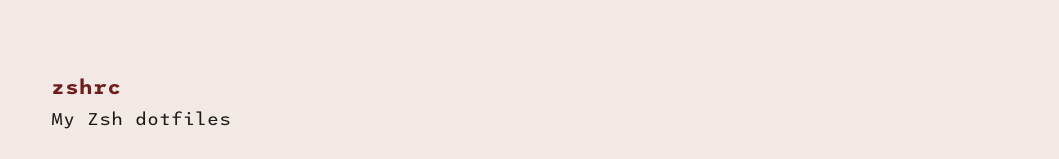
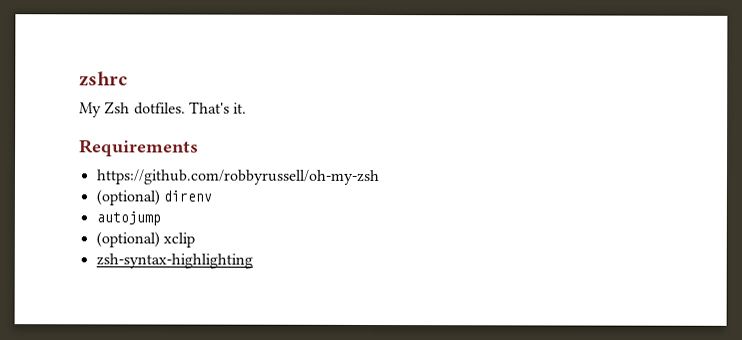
- My Zsh dotfiles
+ My Zsh dotfiles. That's it.
+ Requirements
+ https://github.com/robbyrussell/oh-my-zsh
+ (optional) direnv
+ autojump
+ (optional) xclip
+ zsh-syntax-highlighting

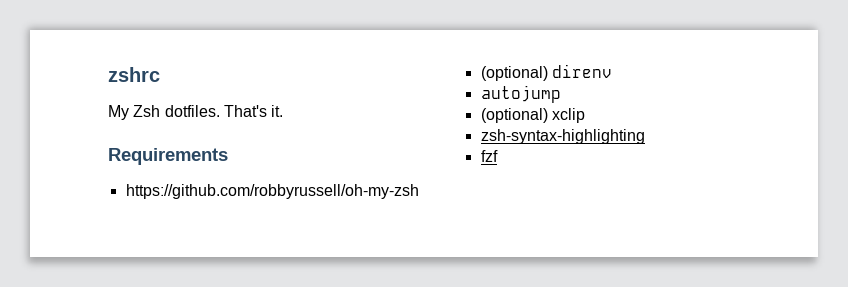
+ fzf

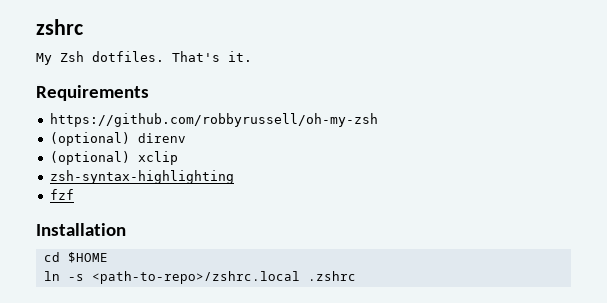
- autojump
+ Installation
+ cd $HOME
+ ln -s <path-to-repo>/zshrc.local .zshrc

